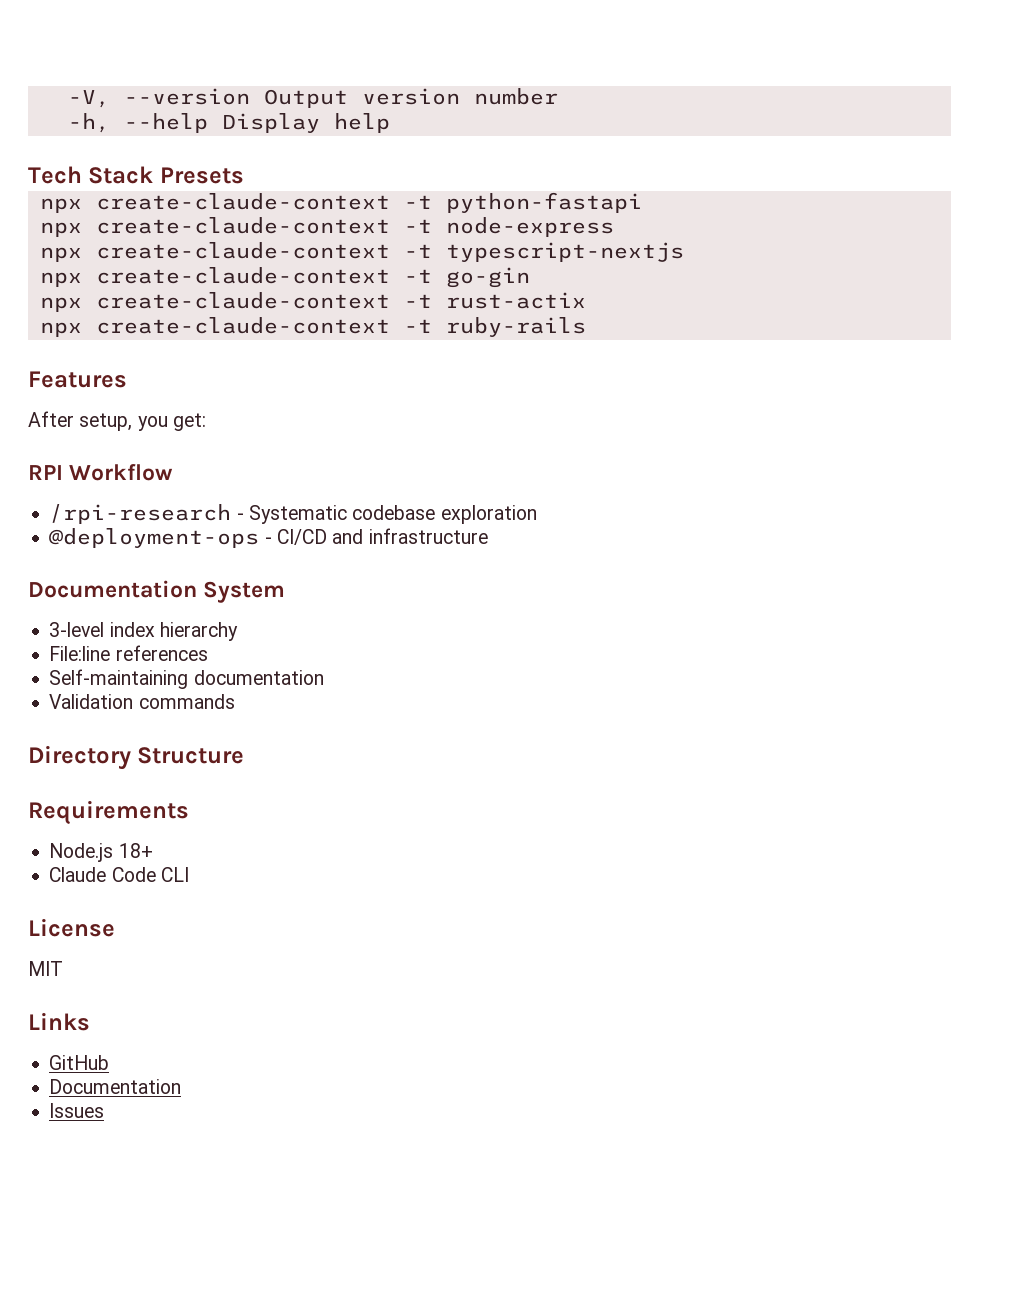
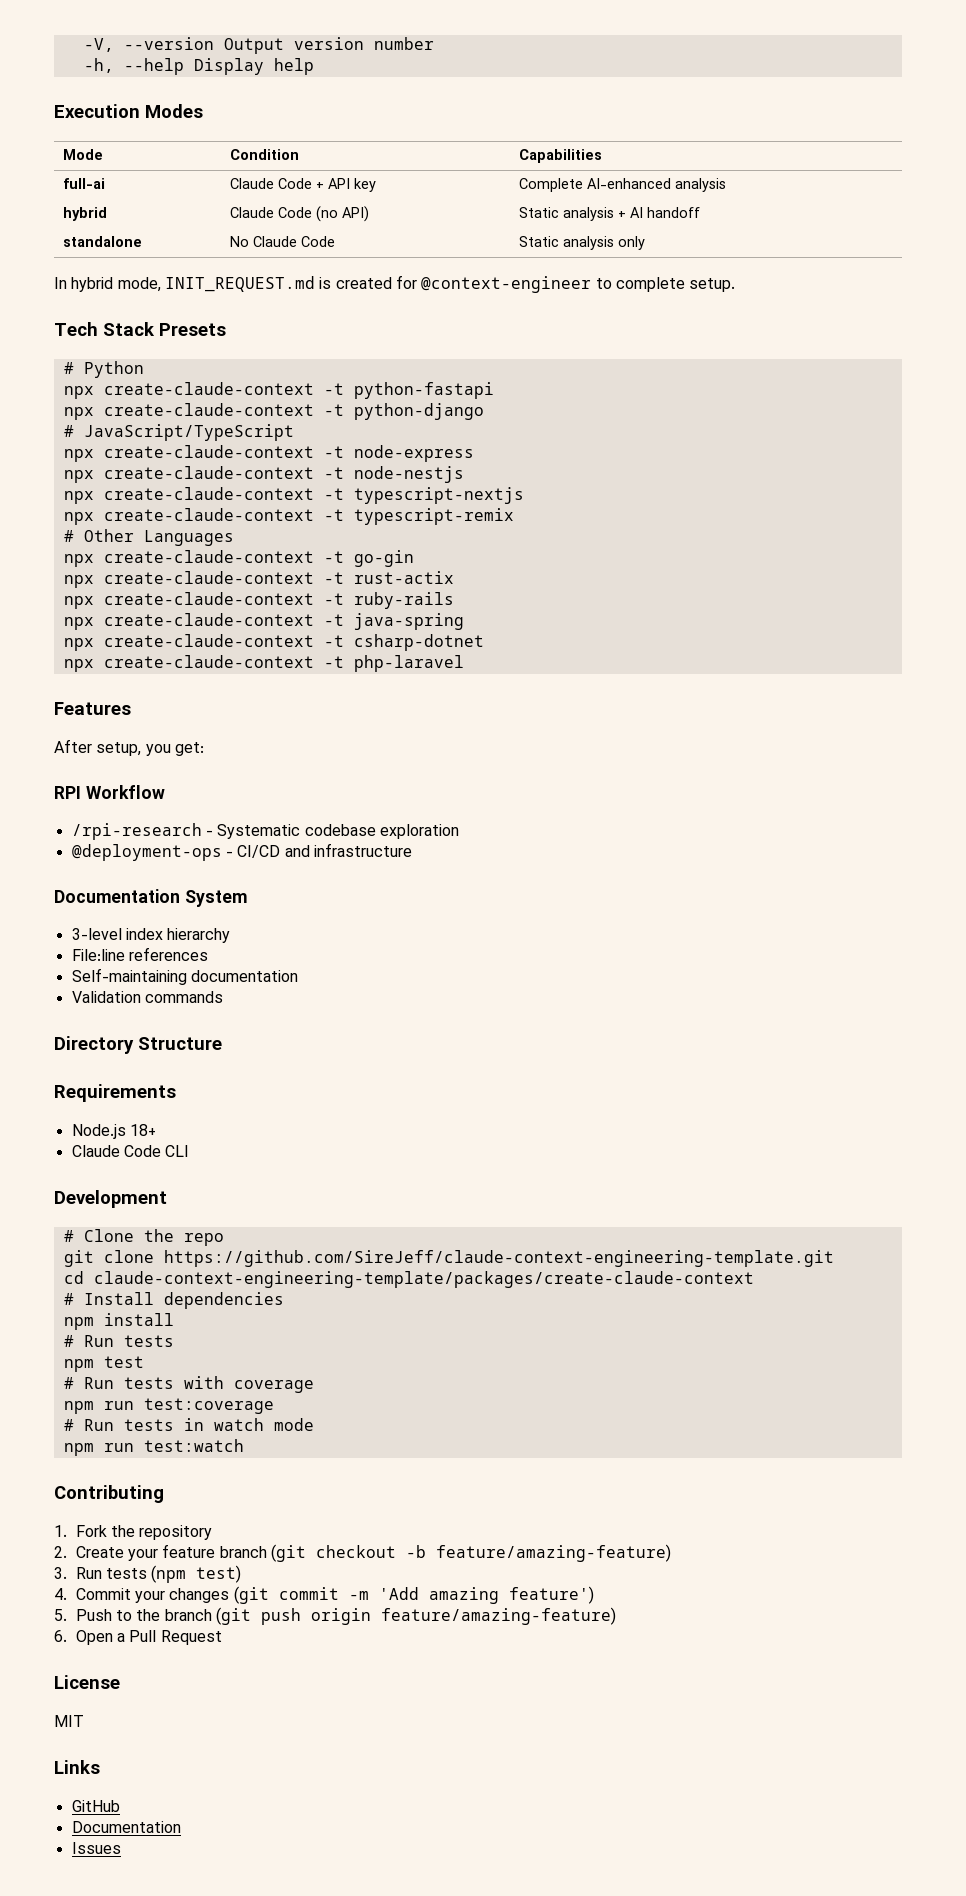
+ Execution Modes
+ Mode | Condition | Capabilities
+ full-ai | Claude Code + API key | Complete AI-enhanced analysis
+ hybrid | Claude Code (no API) | Static analysis + AI handoff
+ standalone | No Claude Code | Static analysis only
+ In hybrid mode, INIT_REQUEST.md is created for @context-engineer to complete setup.
+ # Python
+ npx create-claude-context -t python-django
+ # JavaScript/TypeScript
+ npx create-claude-context -t node-nestjs
+ npx create-claude-context -t typescript-remix
+ # Other Languages
+ npx create-claude-context -t java-spring
+ npx create-claude-context -t csharp-dotnet
+ npx create-claude-context -t php-laravel
+ Development
+ # Clone the repo
+ git clone https://github.com/SireJeff/claude-context-engineering-template.git
+ cd claude-context-engineering-template/packages/create-claude-context
+ # Install dependencies
+ npm install
+ # Run tests
+ npm test
+ # Run tests with coverage
+ npm run test:coverage
+ # Run tests in watch mode
+ npm run test:watch
+ Contributing
+ 1. Fork the repository
+ 2. Create your feature branch (git checkout -b feature/amazing-feature)
+ 3. Run tests (npm test)
+ 4. Commit your changes (git commit -m 'Add amazing feature')
+ 5. Push to the branch (git push origin feature/amazing-feature)
+ 6. Open a Pull Request

